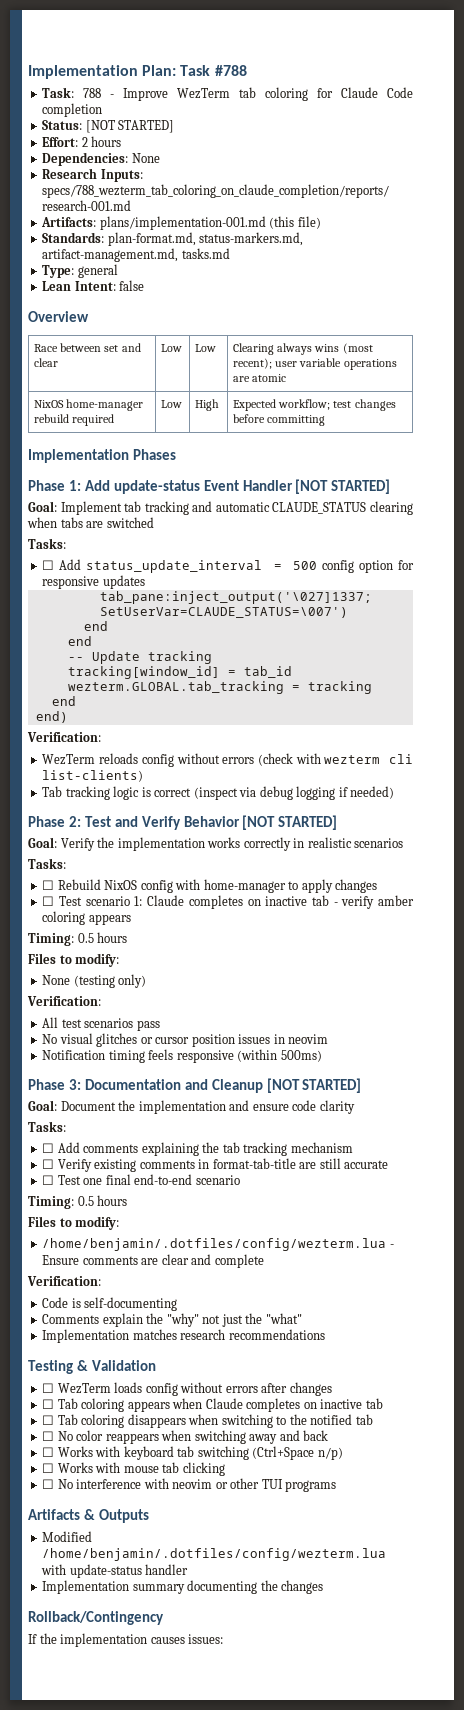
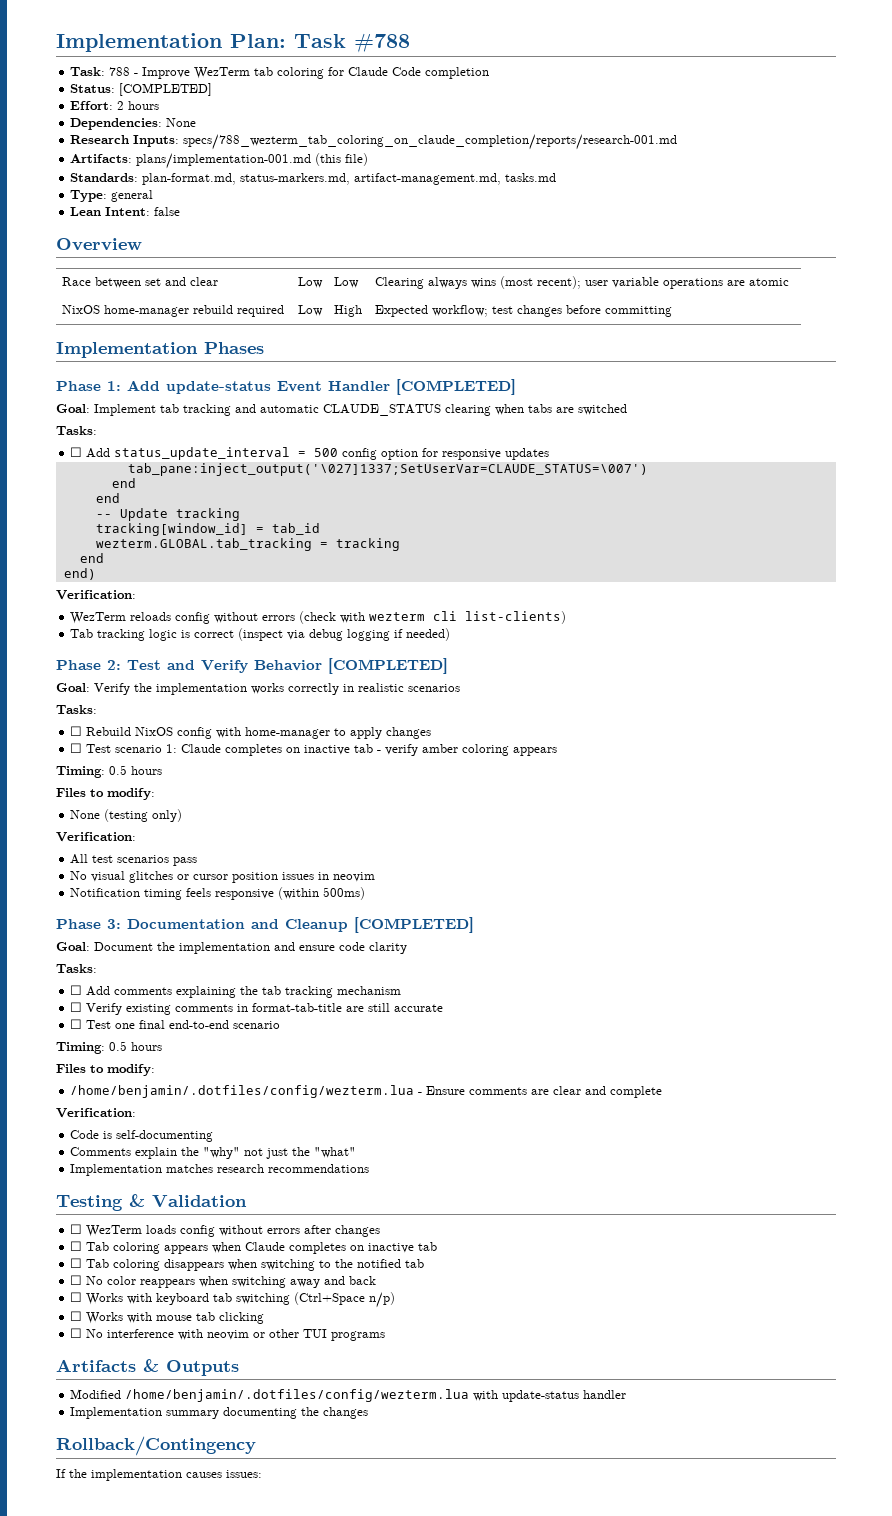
- Status: [NOT STARTED]
+ Status: [COMPLETED]
- Phase 1: Add update-status Event Handler [NOT STARTED]
+ Phase 1: Add update-status Event Handler [COMPLETED]
- Phase 2: Test and Verify Behavior [NOT STARTED]
+ Phase 2: Test and Verify Behavior [COMPLETED]
- Phase 3: Documentation and Cleanup [NOT STARTED]
+ Phase 3: Documentation and Cleanup [COMPLETED]

